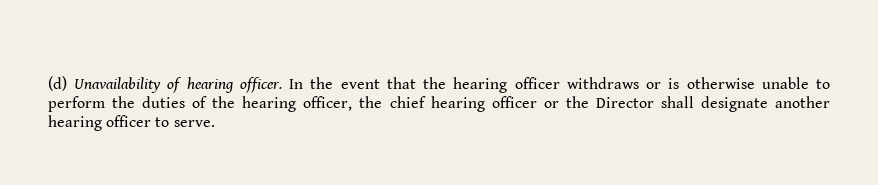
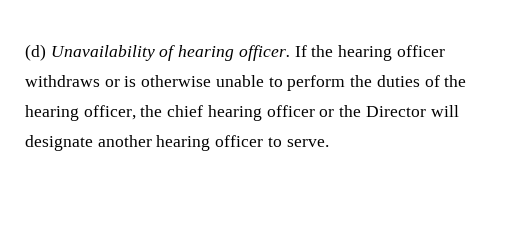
- In the event that the hearing officer withdraws or is otherwise unable to perform the duties of the hearing officer, the chief hearing officer or the Director shall designate another hearing officer to serve.
+ If the hearing officer withdraws or is otherwise unable to perform the duties of the hearing officer, the chief hearing officer or the Director will designate another hearing officer to serve.

